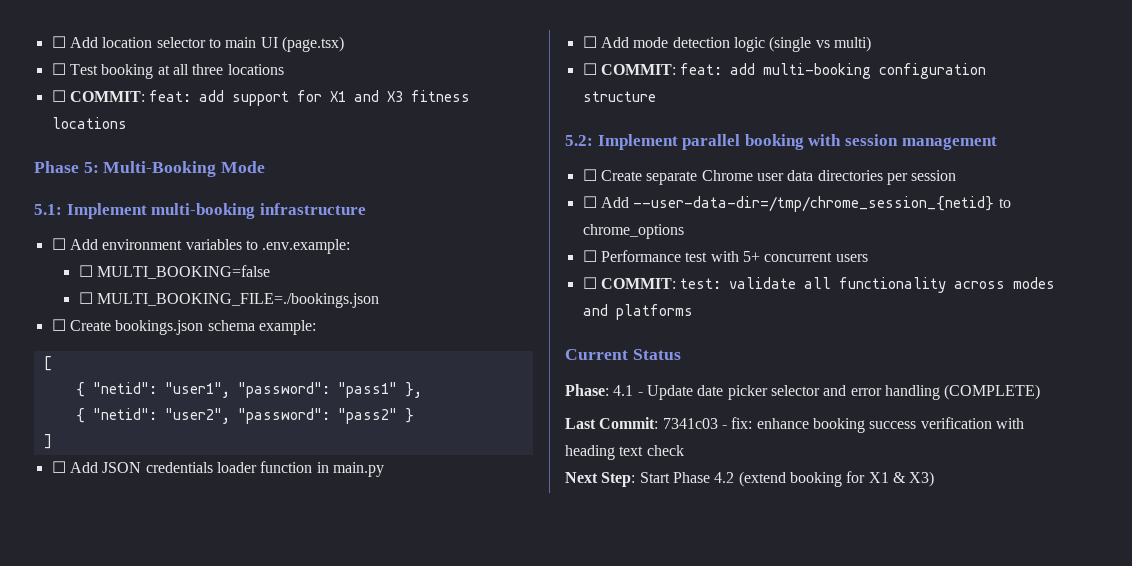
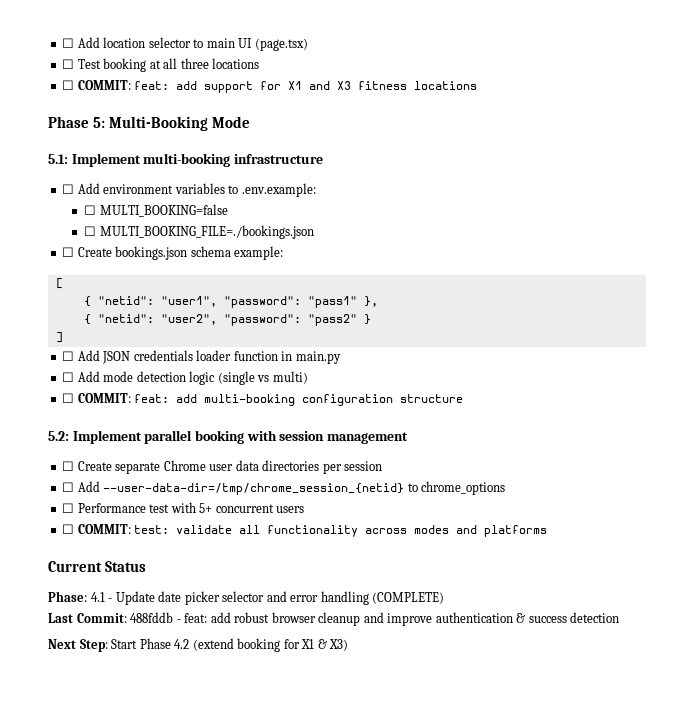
- Last Commit: 7341c03 - fix: enhance booking success verification with heading text check
+ Last Commit: 488fddb - feat: add robust browser cleanup and improve authentication & success detection

